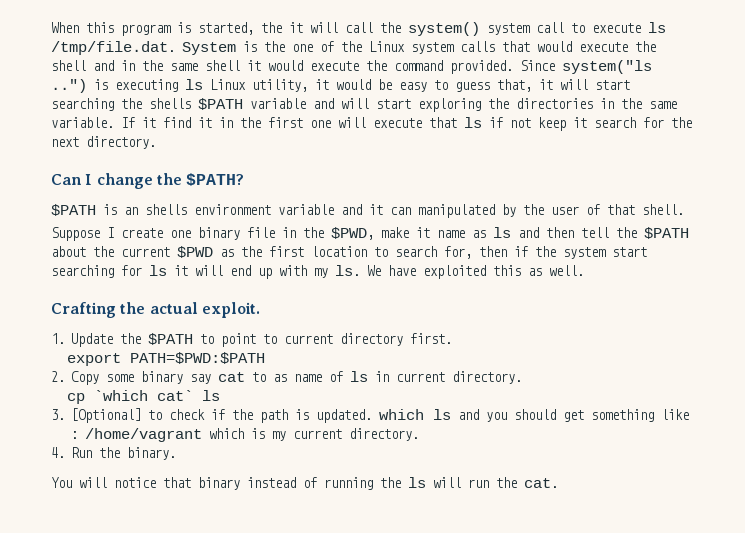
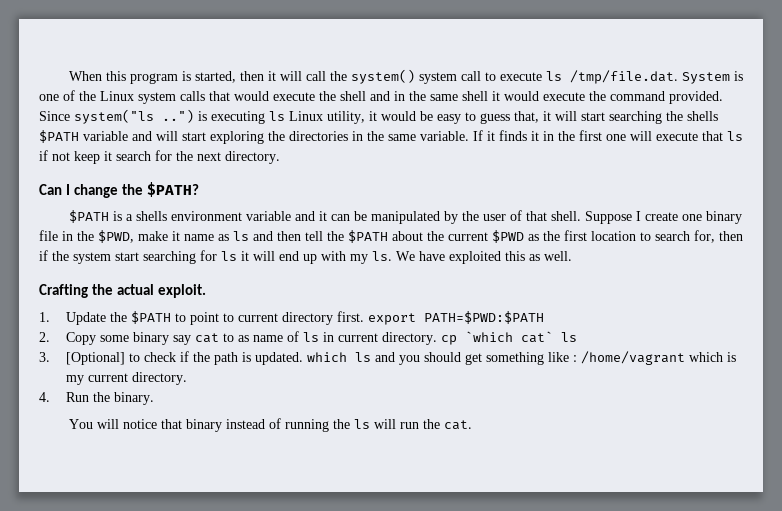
- When this program is started, the it will call the system() system call to execute ls /tmp/file.dat. System is the one of the Linux system calls that would execute the shell and in the same shell it would execute the command provided.
+ When this program is started, then it will call the system() system call to execute ls /tmp/file.dat. System is one of the Linux system calls that would execute the shell and in the same shell it would execute the command provided.
- If it find it in the first one will execute that ls if not keep it search for the next directory.
+ If it finds it in the first one will execute that ls if not keep it search for the next directory.
- $PATH is an shells environment variable and it can manipulated by the user of that shell.
- Suppose I create one binary file in the $PWD, make it name as ls and then tell the $PATH about the current $PWD as the first location to search for, then if the system start searching for ls it will end up with my ls.
+ $PATH is a shells environment variable and it can be manipulated by the user of that shell. Suppose I create one binary file in the $PWD, make it name as ls and then tell the $PATH about the current $PWD as the first location to search for, then if the system start searching for ls it will end up with my ls.
- 1. Update the $PATH to point to current directory first.
- export PATH=$PWD:$PATH
+ 1. Update the $PATH to point to current directory first. export PATH=$PWD:$PATH
- 2. Copy some binary say cat to as name of ls in current directory.
- cp `which cat` ls
+ 2. Copy some binary say cat to as name of ls in current directory. cp `which cat` ls

